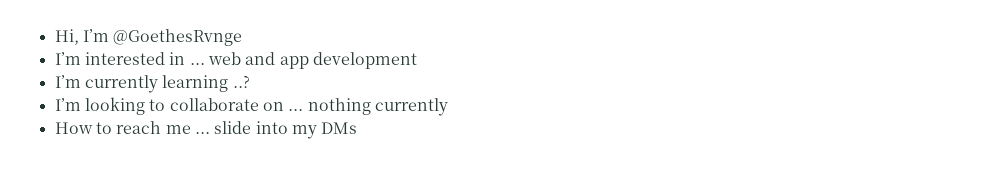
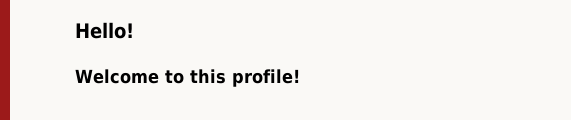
- Hi, I’m @GoethesRvnge
- I’m interested in ... web and app development
- I’m currently learning ..?
- I’m looking to collaborate on ... nothing currently
- How to reach me ... slide into my DMs
+ Hello!
+ Welcome to this profile!

